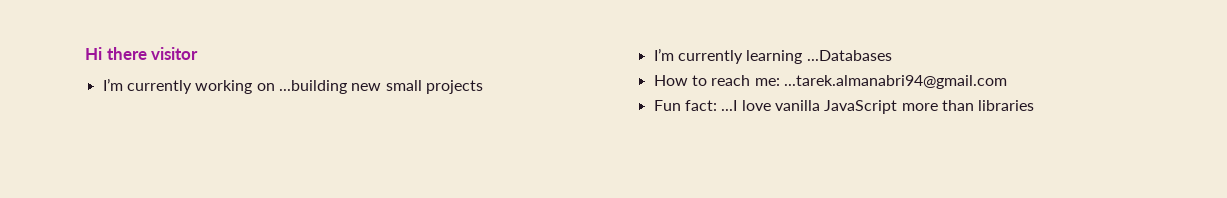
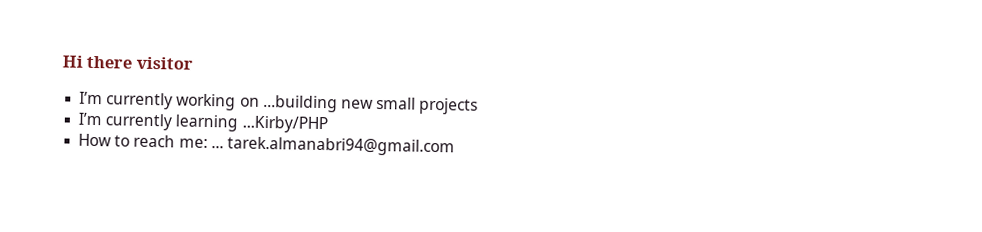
- I’m currently learning ...Databases
+ I’m currently learning ...Kirby/PHP
- How to reach me: ...tarek.almanabri94@gmail.com
- Fun fact: ...I love vanilla JavaScript more than libraries
+ How to reach me: ... tarek.almanabri94@gmail.com

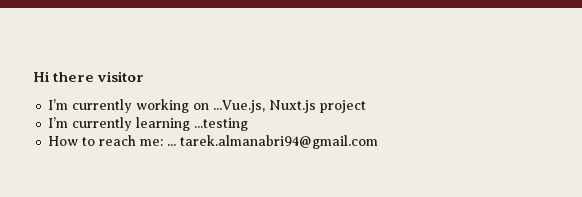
- I’m currently working on ...building new small projects
+ I’m currently working on ...Vue.js, Nuxt.js project
- I’m currently learning ...Kirby/PHP
+ I’m currently learning ...testing

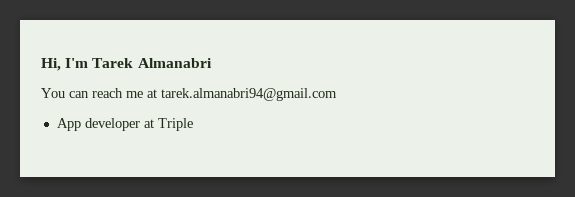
- Hi there visitor
- I’m currently working on ...Vue.js, Nuxt.js project
- I’m currently learning ...testing
- How to reach me: ... tarek.almanabri94@gmail.com
+ Hi, I'm Tarek Almanabri
+ You can reach me at tarek.almanabri94@gmail.com
+ App developer at Triple

